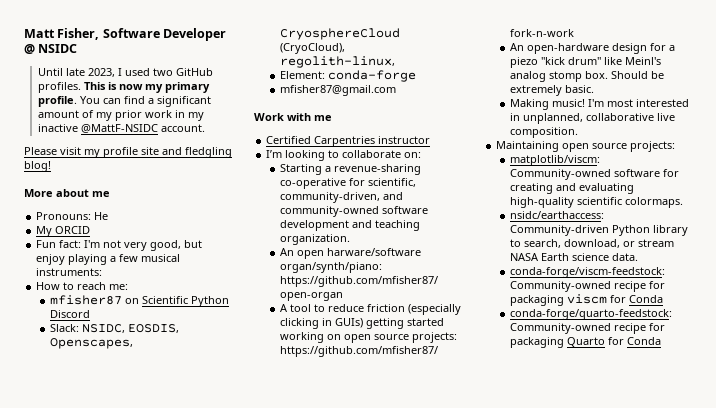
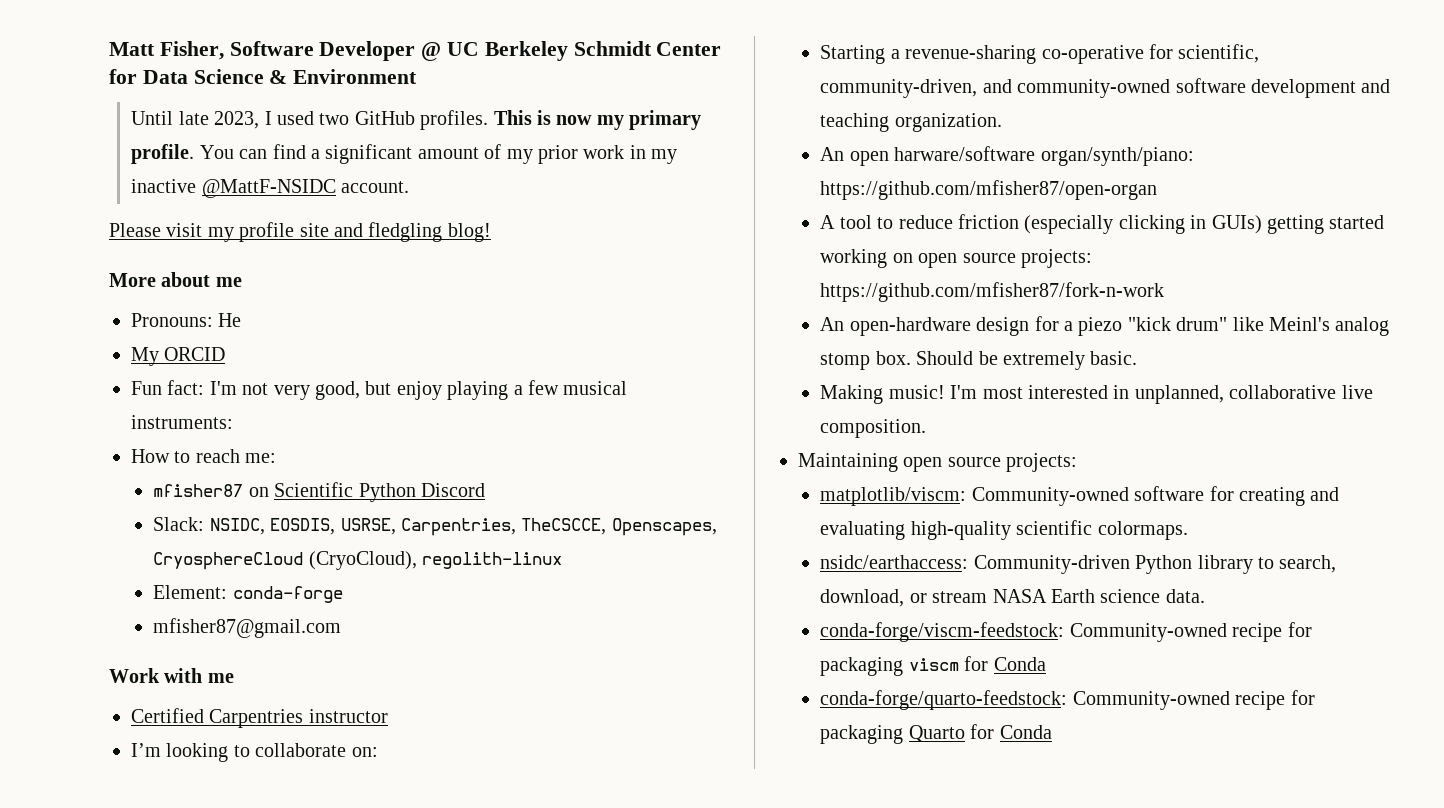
- Matt Fisher, Software Developer @ NSIDC
+ Matt Fisher, Software Developer @ UC Berkeley Schmidt Center for Data Science & Environment
- Slack: NSIDC, EOSDIS, Openscapes, CryosphereCloud (CryoCloud), regolith-linux,
+ Slack: NSIDC, EOSDIS, USRSE, Carpentries, TheCSCCE, Openscapes, CryosphereCloud (CryoCloud), regolith-linux

